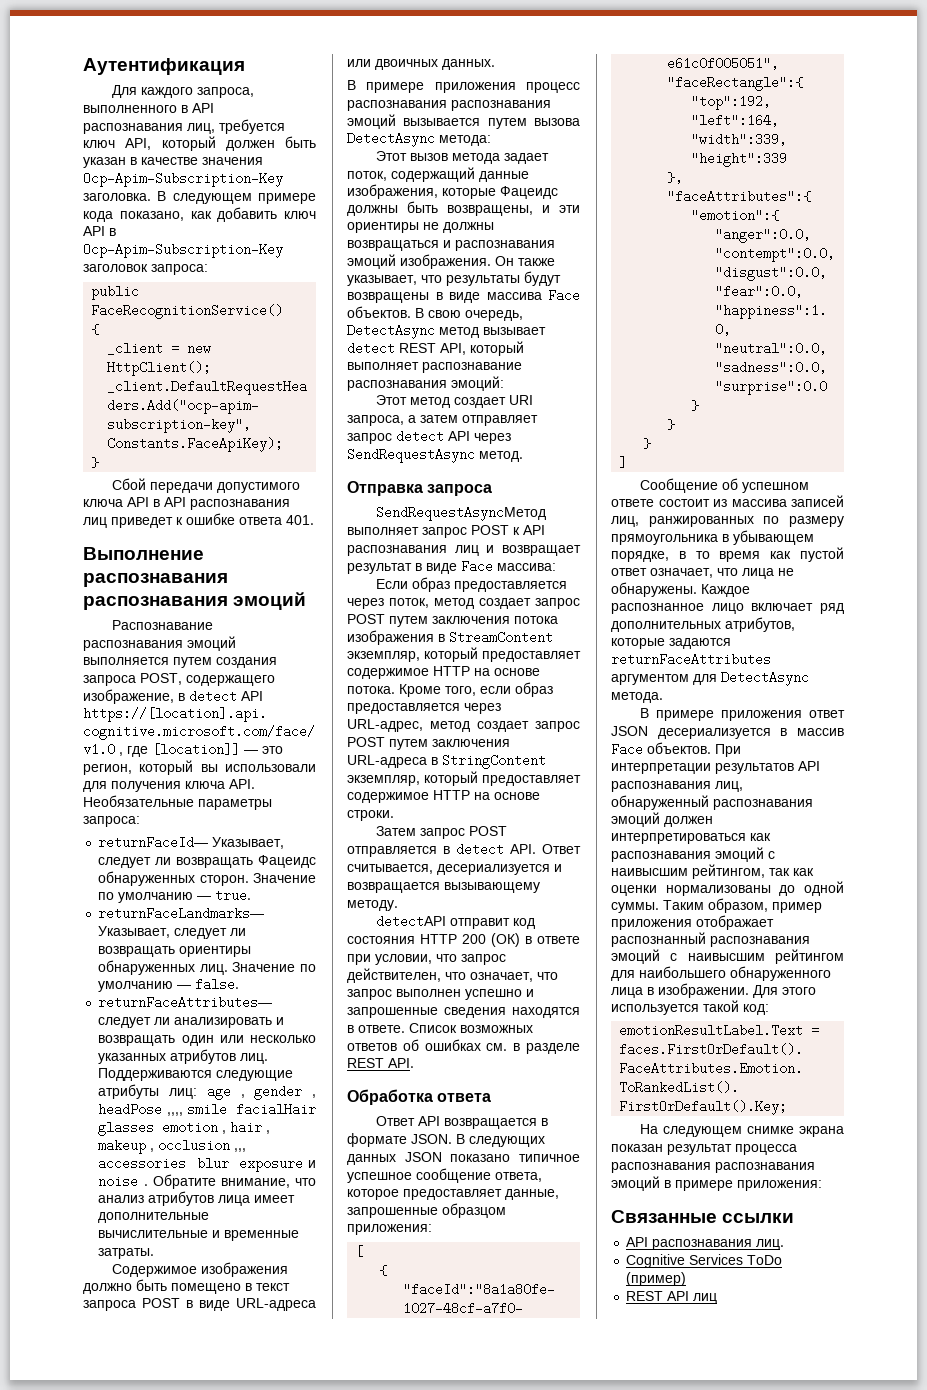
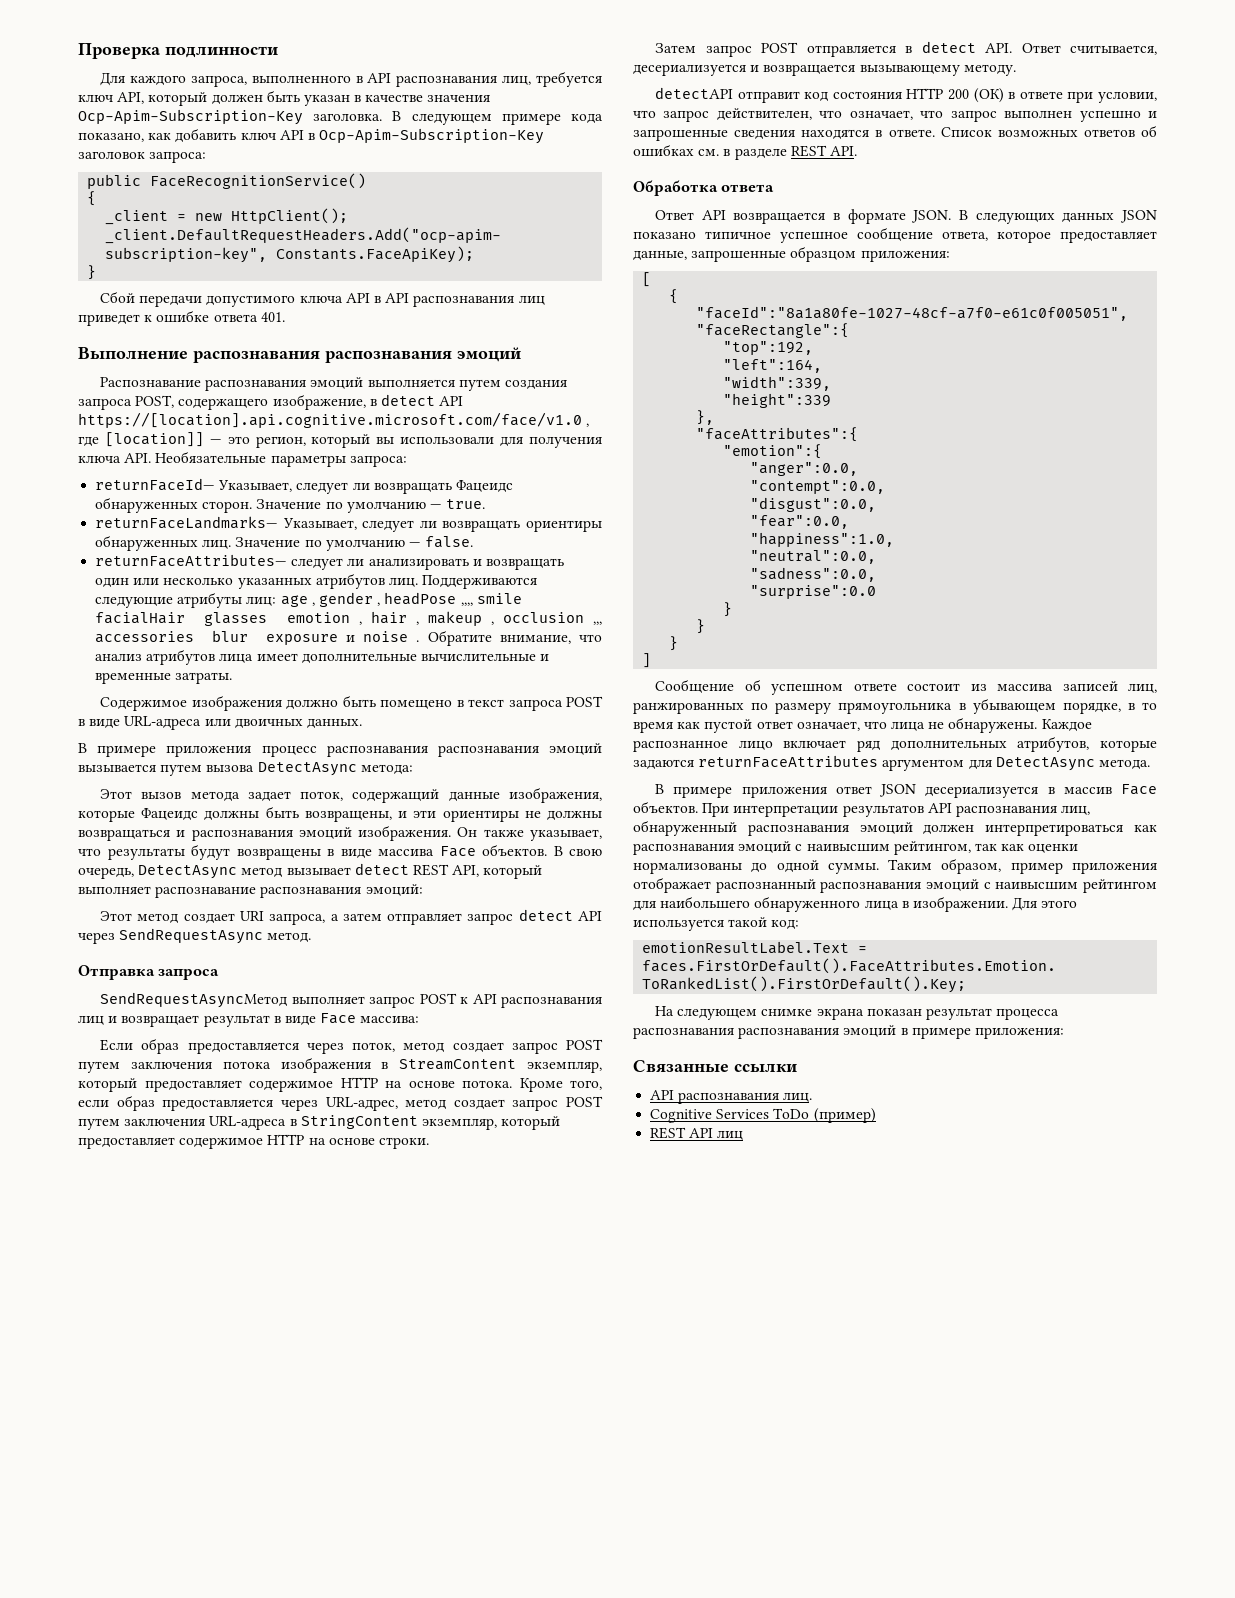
- Аутентификация
+ Проверка подлинности

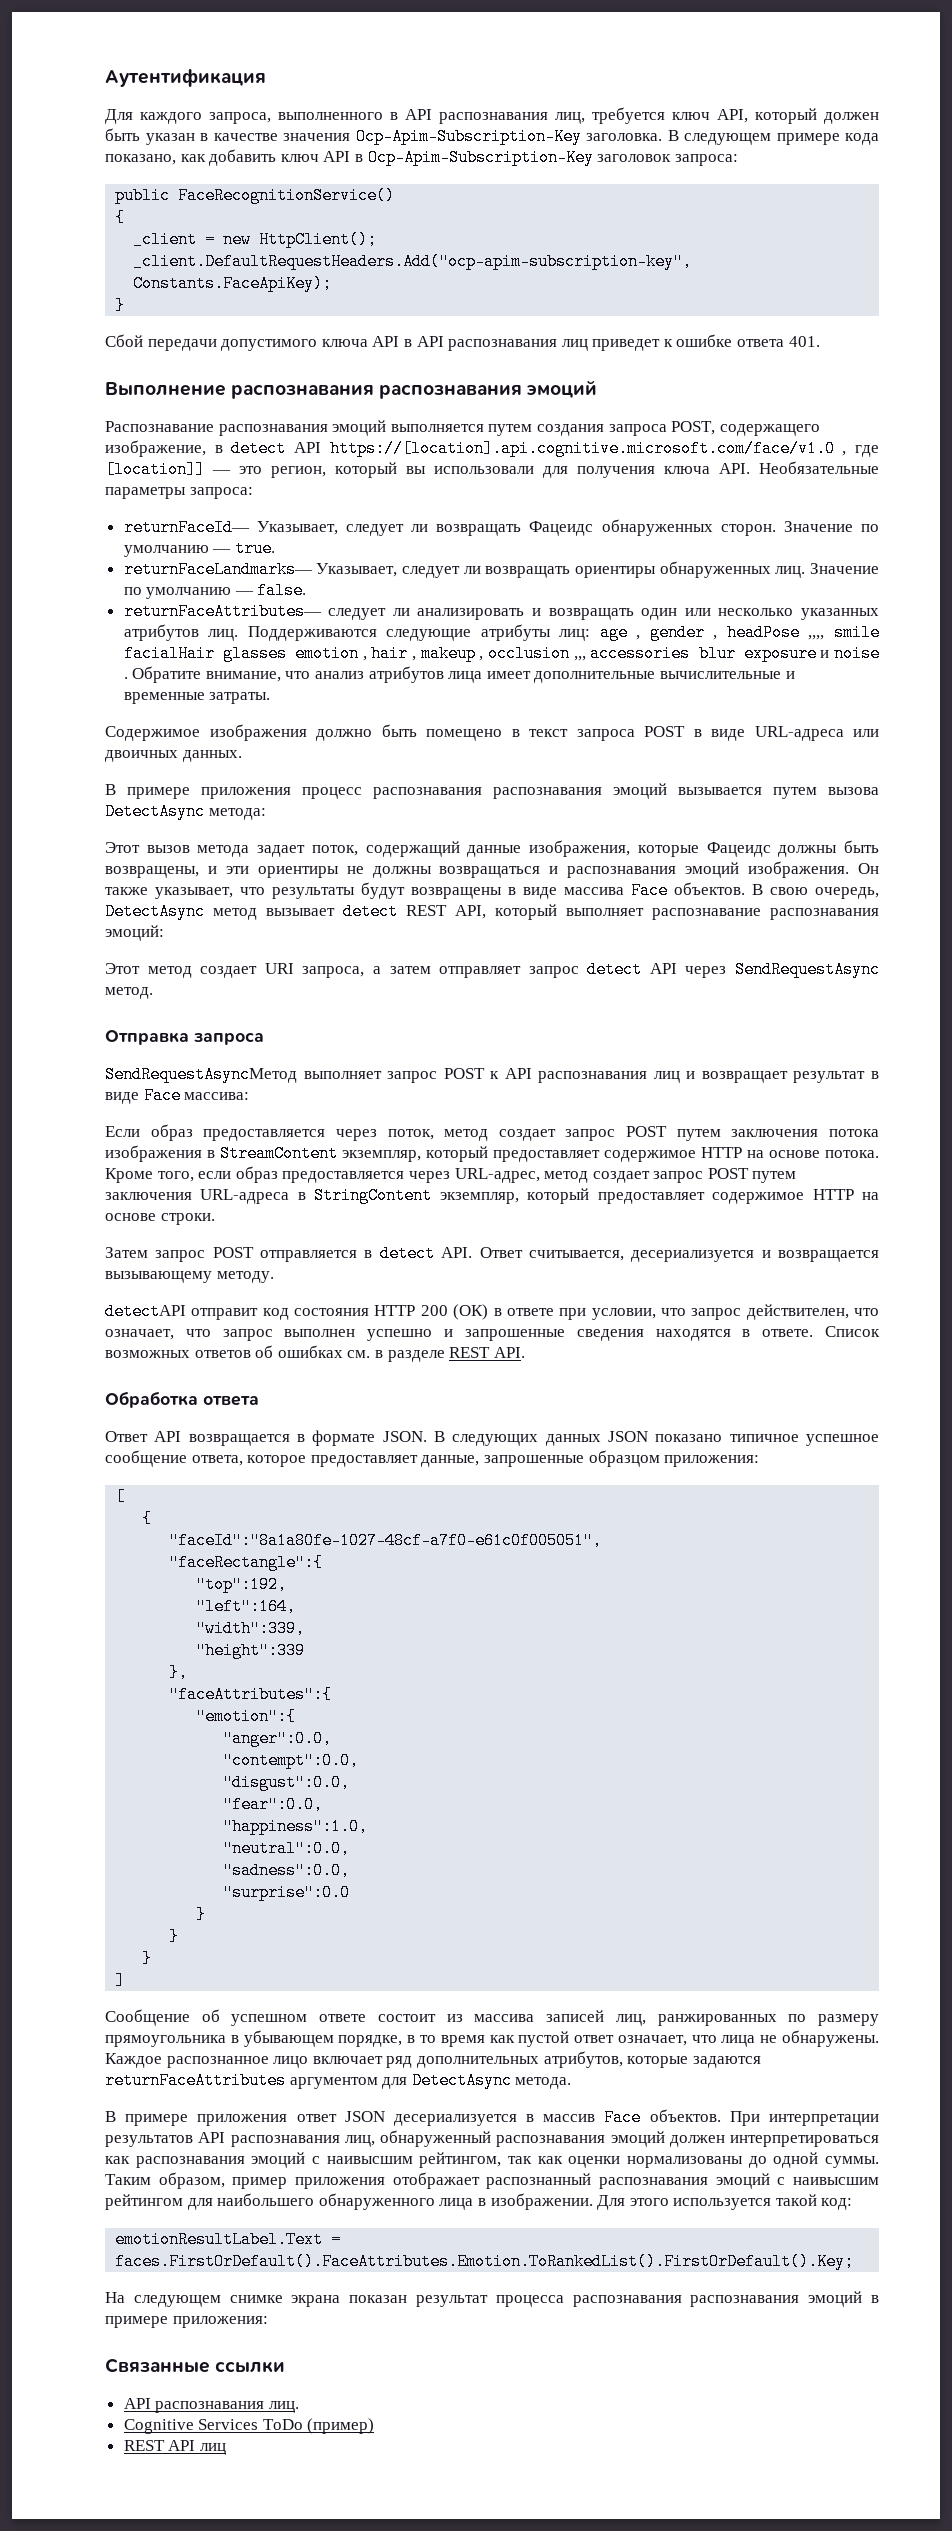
- Проверка подлинности
+ Аутентификация

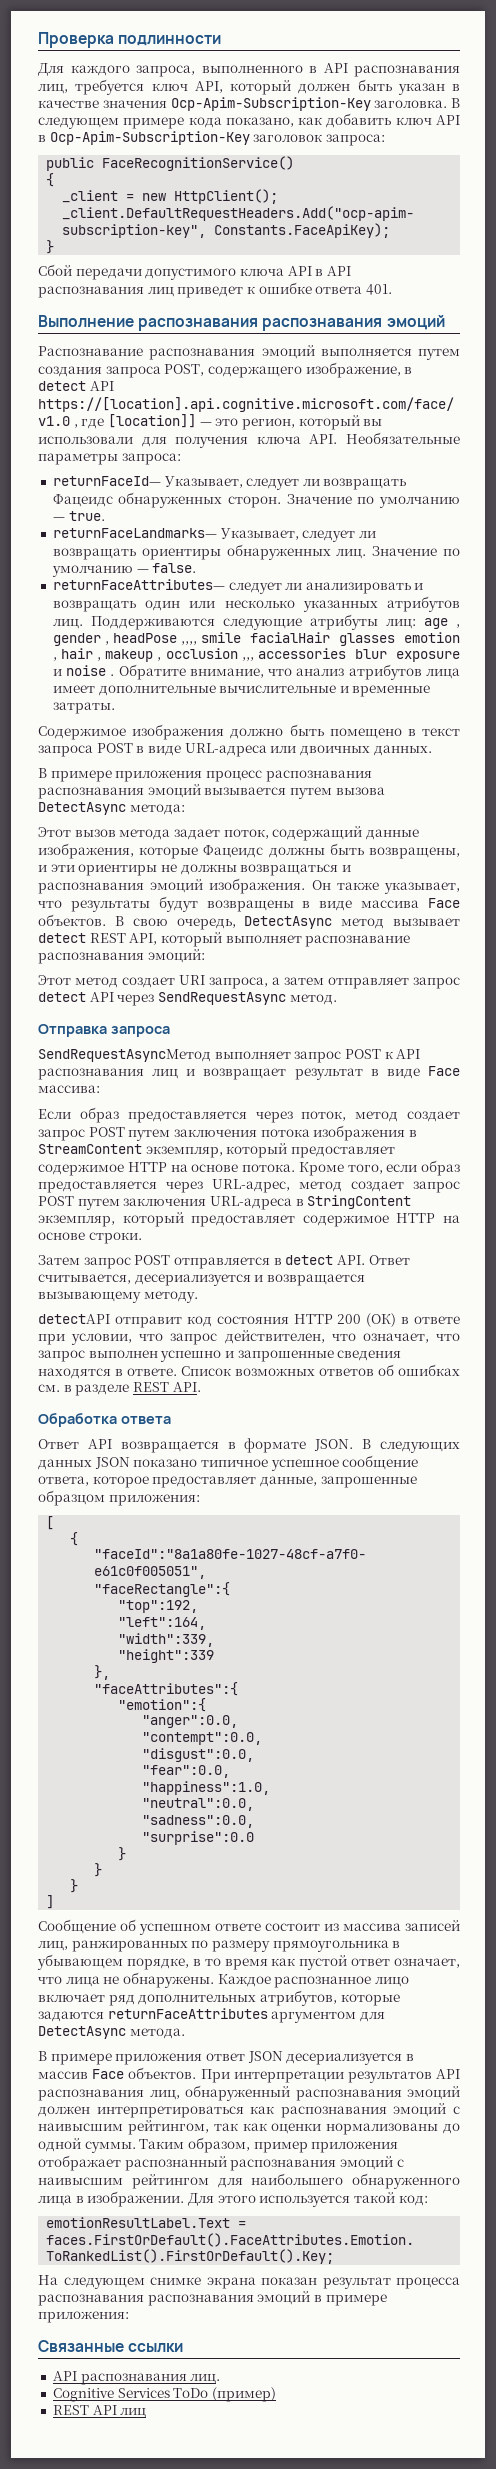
- Аутентификация
+ Проверка подлинности

